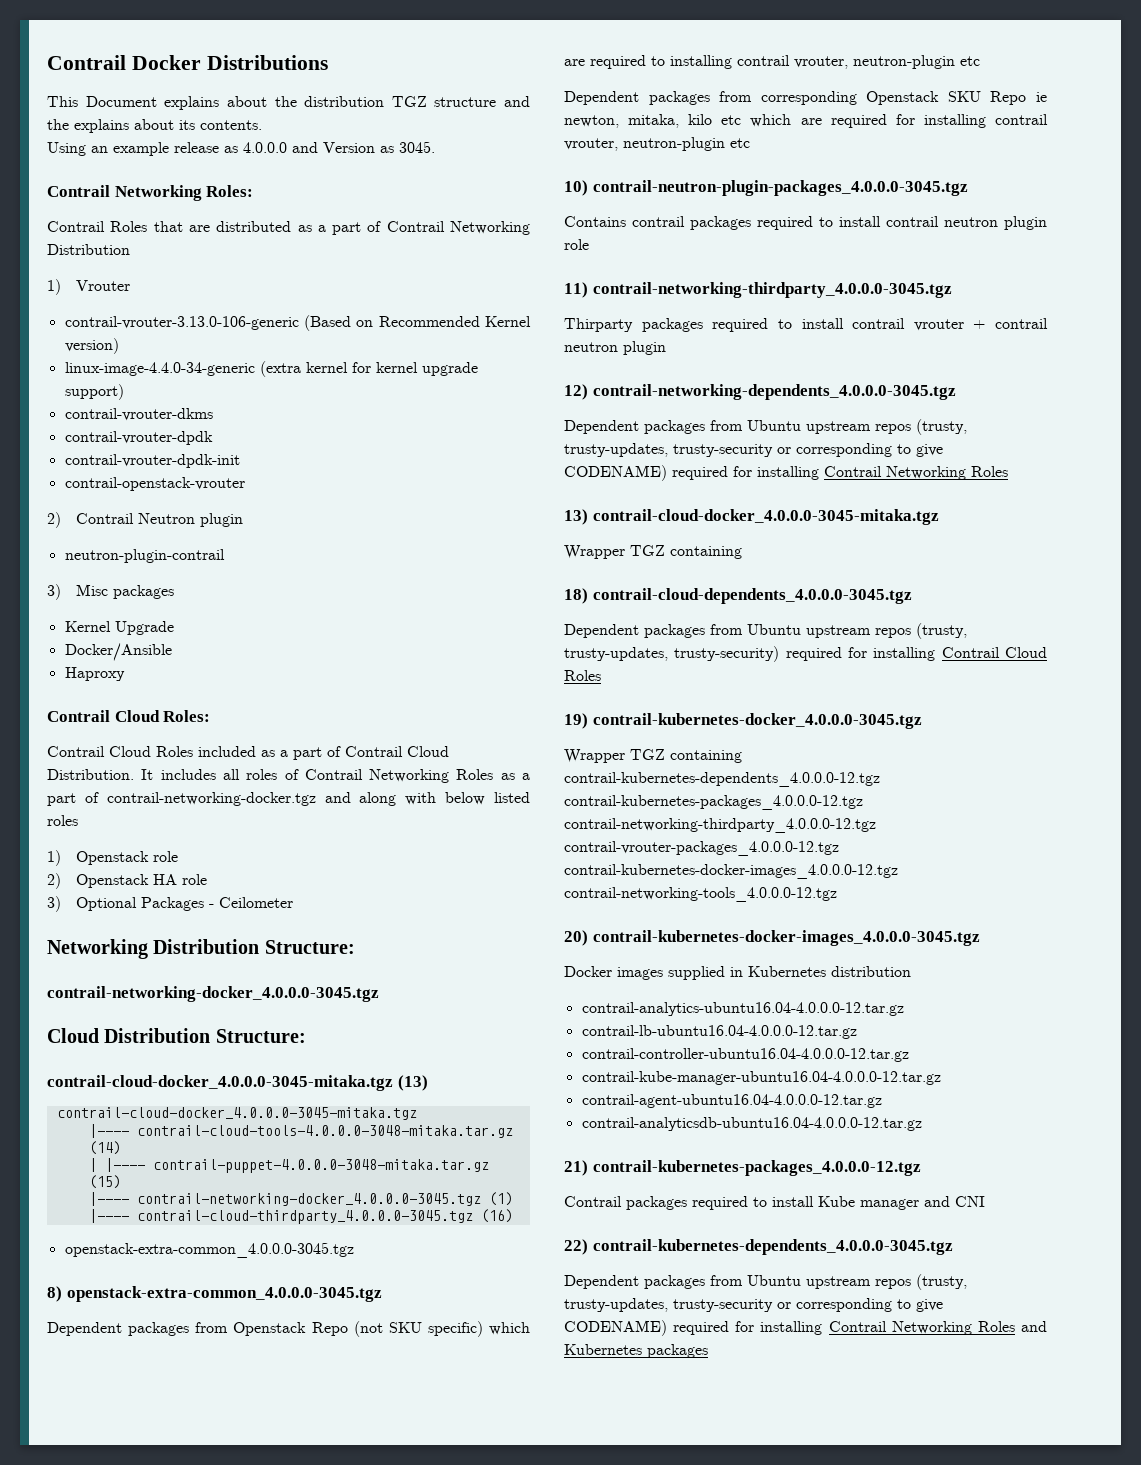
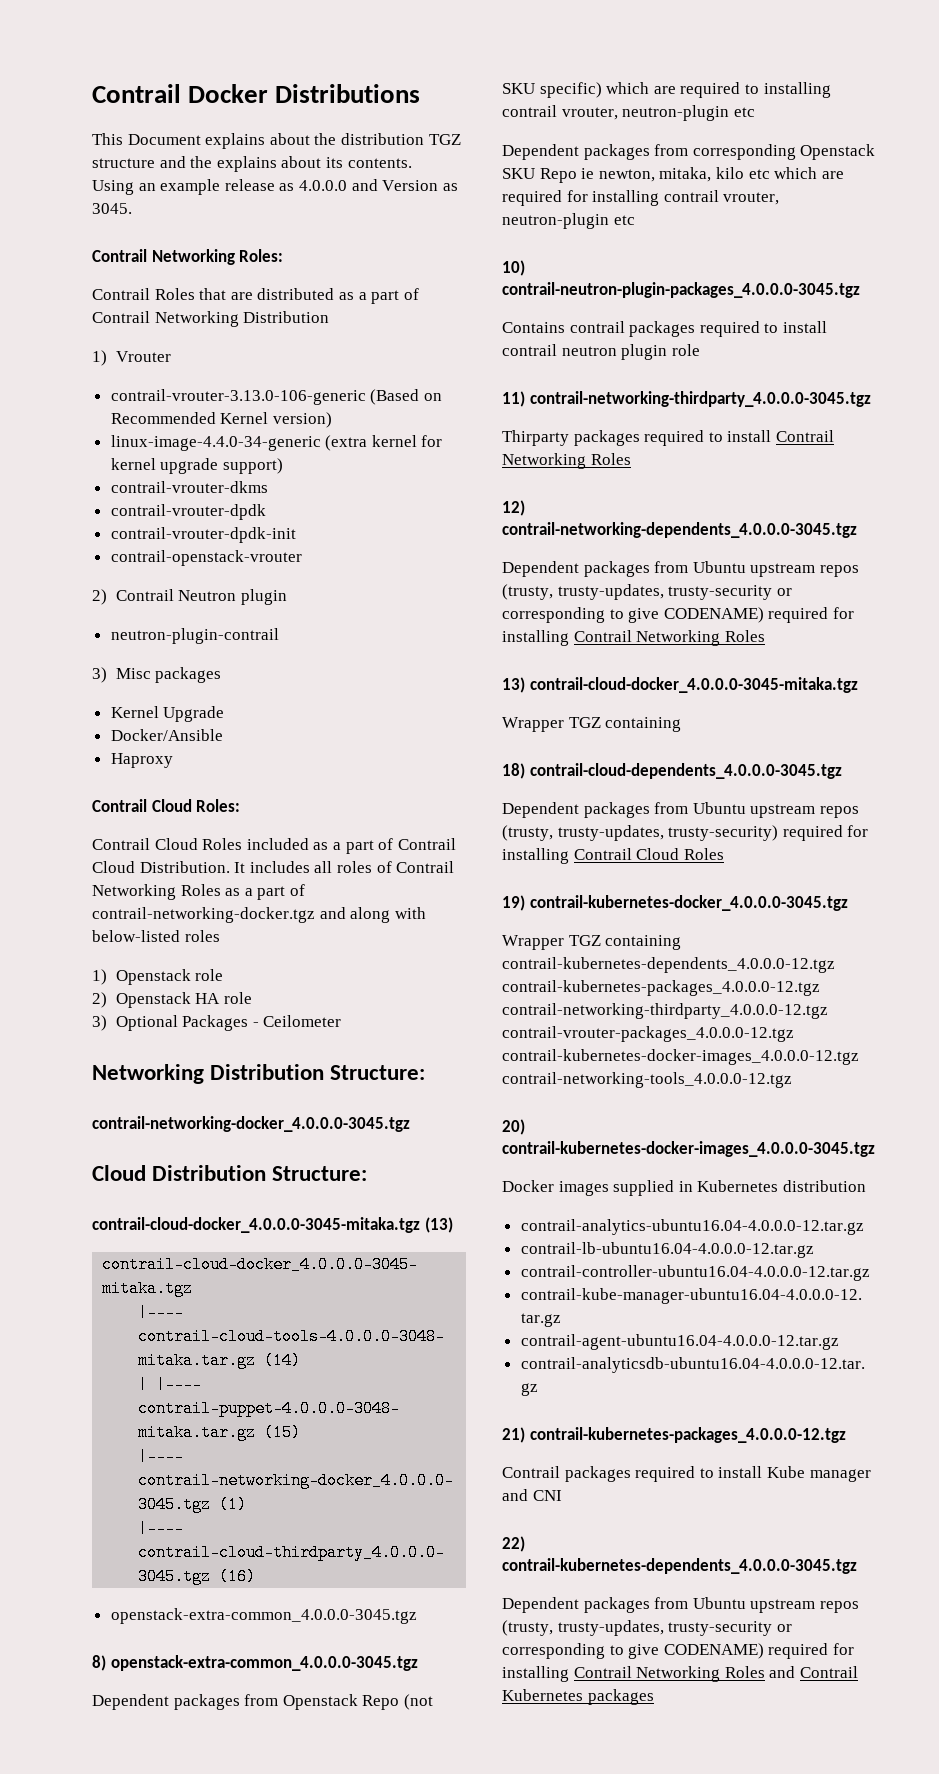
- It includes all roles of Contrail Networking Roles as a part of contrail-networking-docker.tgz and along with below listed roles
+ It includes all roles of Contrail Networking Roles as a part of contrail-networking-docker.tgz and along with below-listed roles
- Thirparty packages required to install contrail vrouter + contrail neutron plugin
+ Thirparty packages required to install Contrail Networking Roles
- Dependent packages from Ubuntu upstream repos (trusty, trusty-updates, trusty-security or corresponding to give CODENAME) required for installing Contrail Networking Roles and Kubernetes packages
+ Dependent packages from Ubuntu upstream repos (trusty, trusty-updates, trusty-security or corresponding to give CODENAME) required for installing Contrail Networking Roles and Contrail Kubernetes packages

